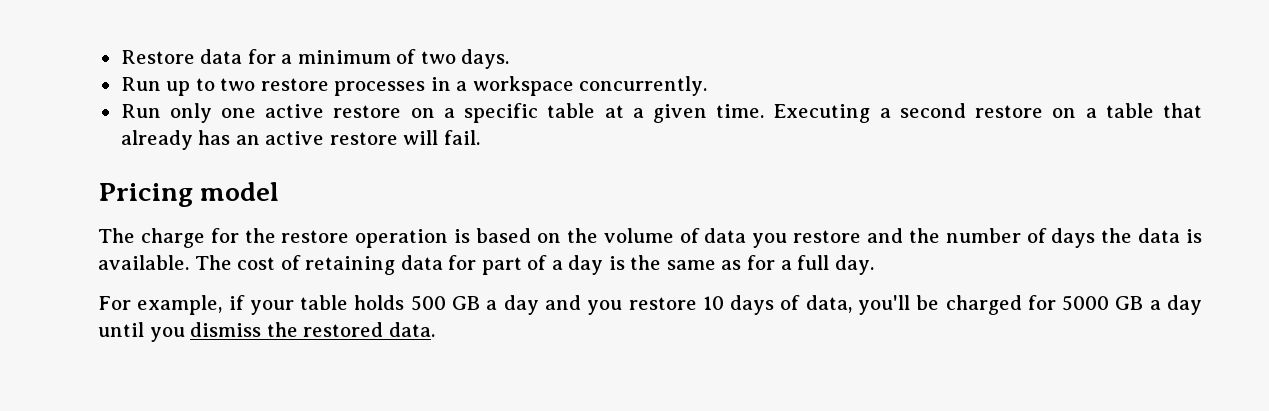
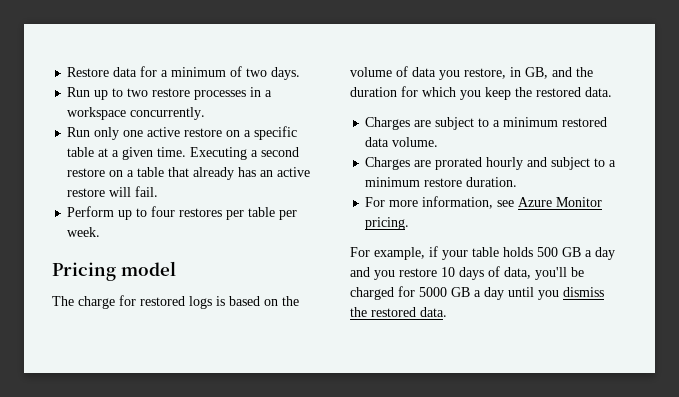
+ Perform up to four restores per table per week.
- The charge for the restore operation is based on the volume of data you restore and the number of days the data is available. The cost of retaining data for part of a day is the same as for a full day.
+ The charge for restored logs is based on the volume of data you restore, in GB, and the duration for which you keep the restored data.
+ Charges are subject to a minimum restored data volume.
+ Charges are prorated hourly and subject to a minimum restore duration.
+ For more information, see Azure Monitor pricing.

